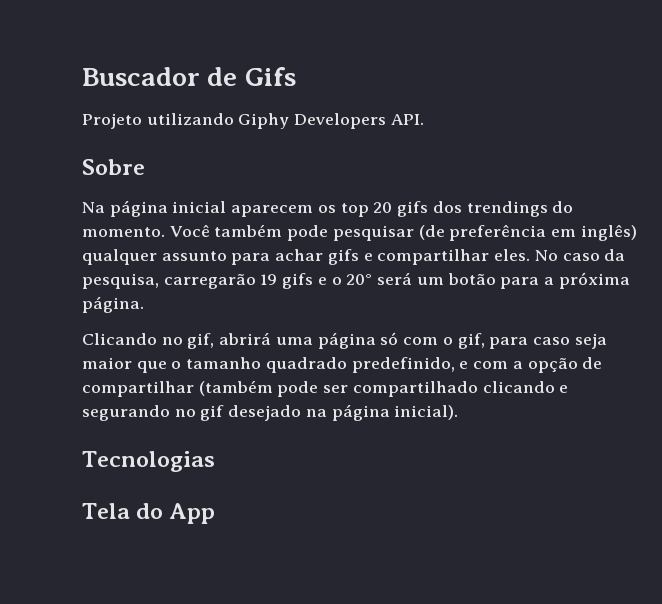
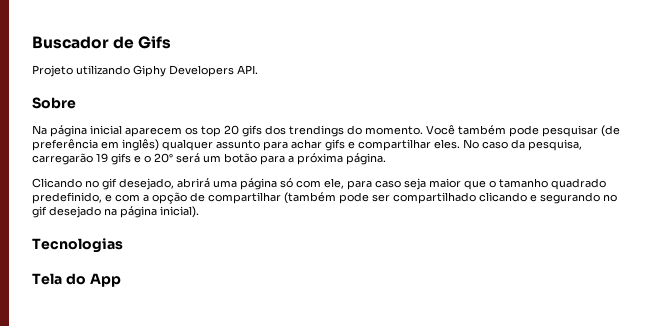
- Clicando no gif, abrirá uma página só com o gif, para caso seja maior que o tamanho quadrado predefinido, e com a opção de compartilhar (também pode ser compartilhado clicando e segurando no gif desejado na página inicial).
+ Clicando no gif desejado, abrirá uma página só com ele, para caso seja maior que o tamanho quadrado predefinido, e com a opção de compartilhar (também pode ser compartilhado clicando e segurando no gif desejado na página inicial).

